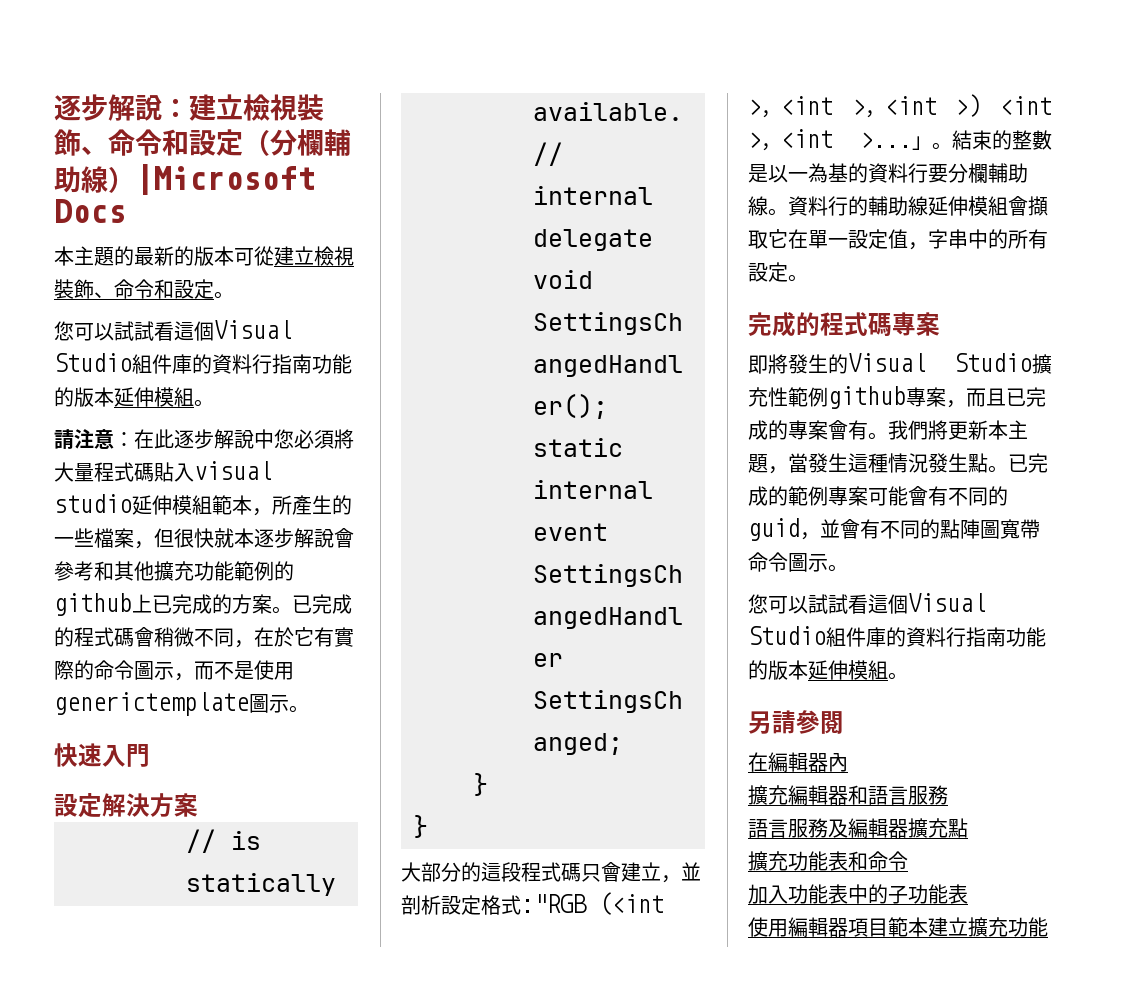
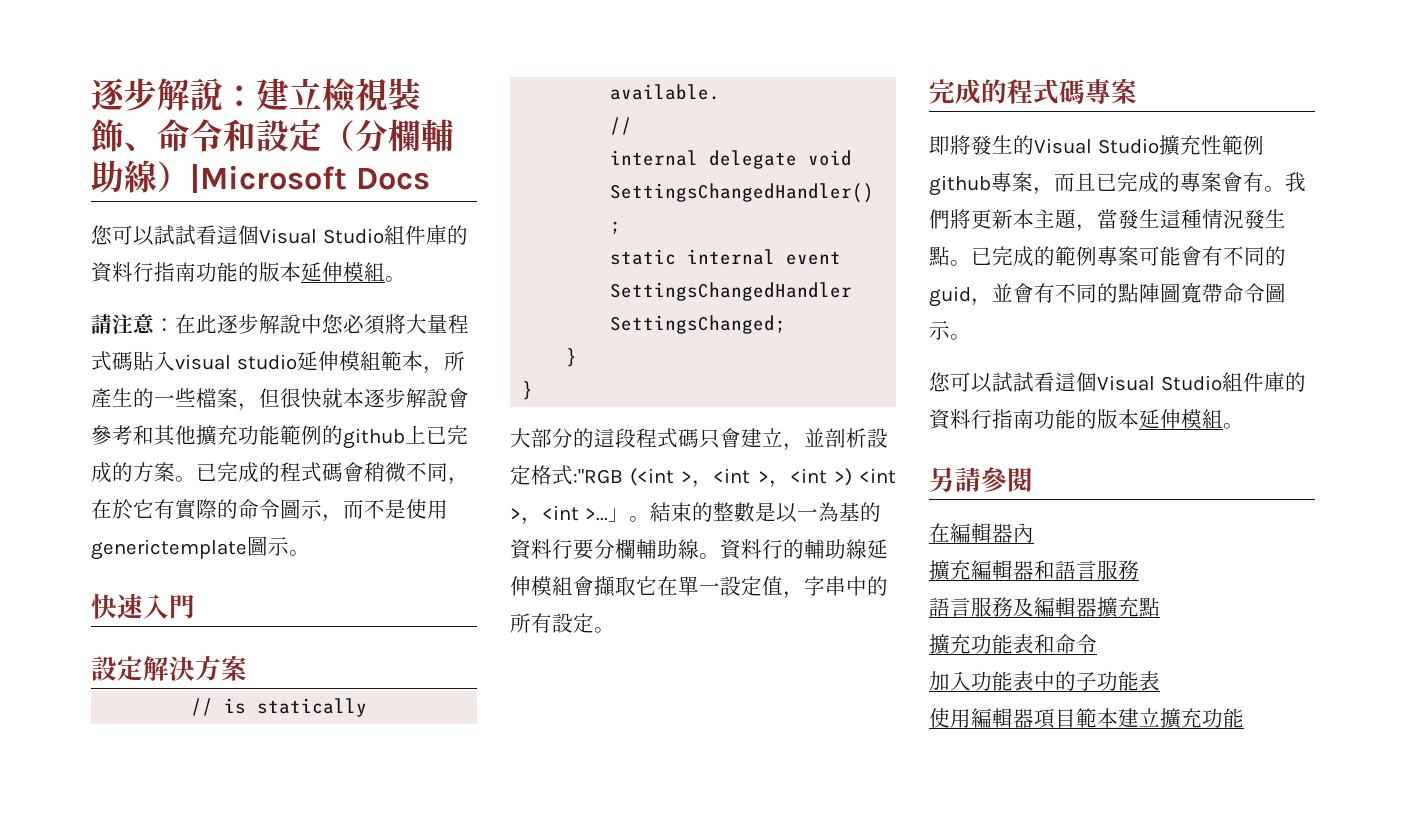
- 本主題的最新的版本可從建立檢視裝飾、命令和設定。

